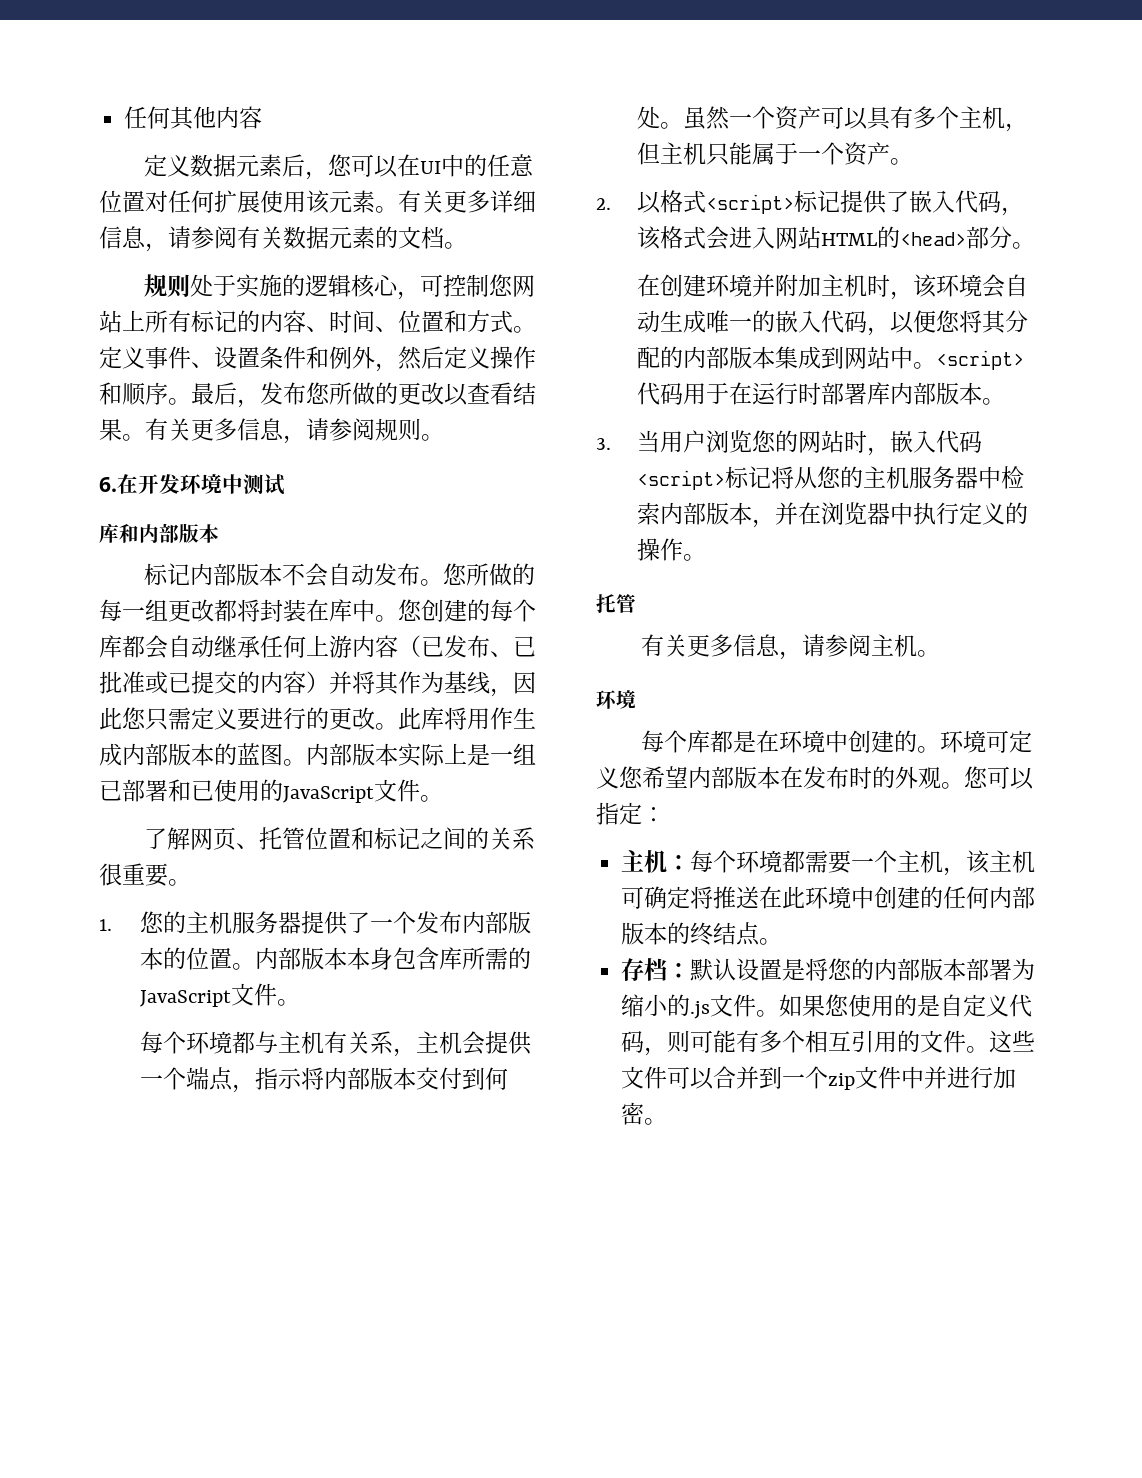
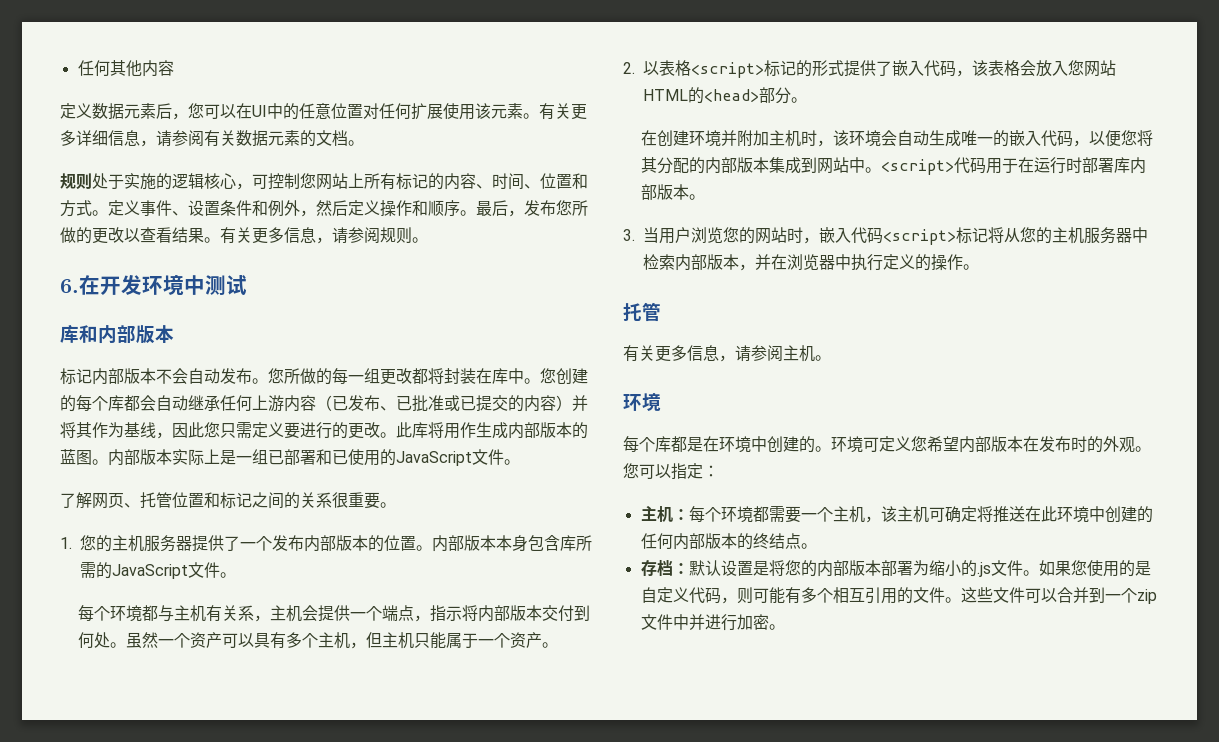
- 2.以格式<script>标记提供了嵌入代码，该格式会进入网站HTML的<head>部分。
+ 2.以表格<script>标记的形式提供了嵌入代码，该表格会放入您网站HTML的<head>部分。

